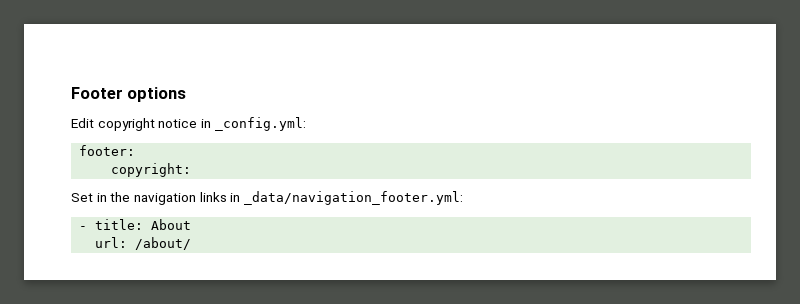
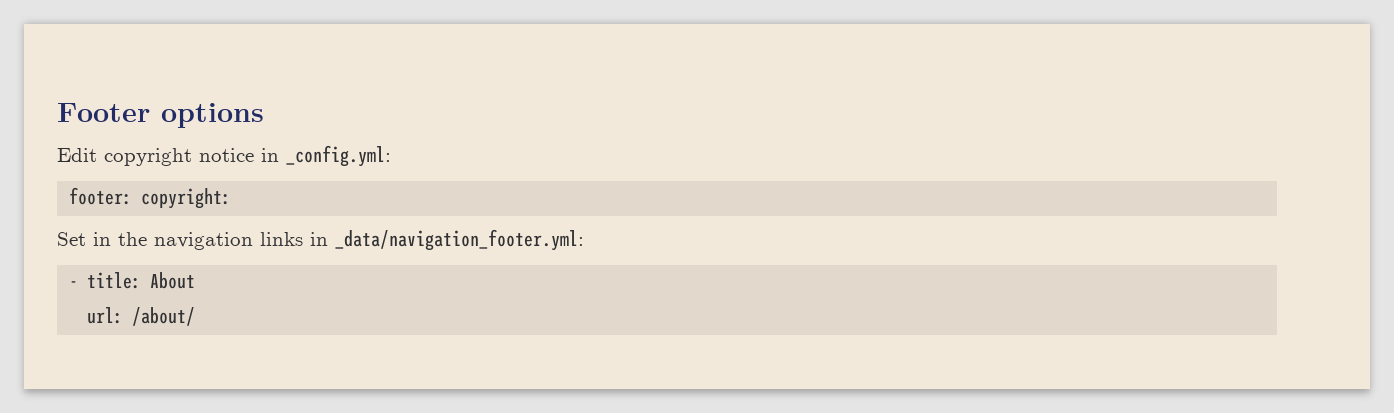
- footer:
- copyright:
+ footer: copyright:

